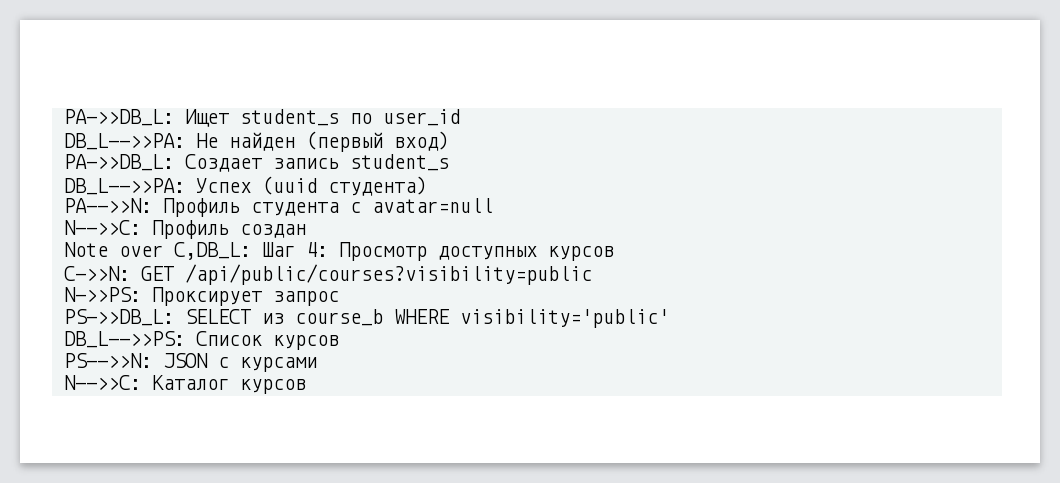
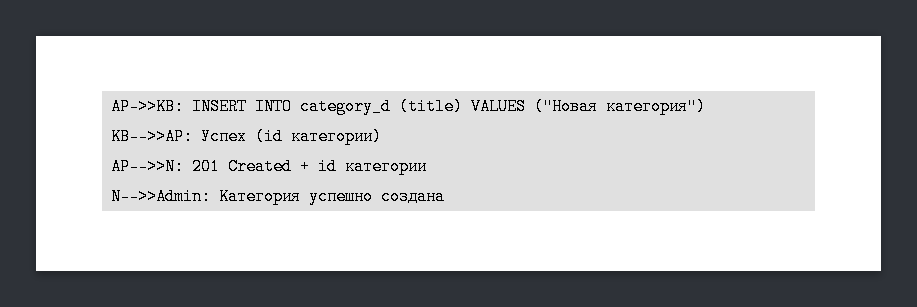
- PA->>DB_L: Ищет student_s по user_id
- DB_L-->>PA: Не найден (первый вход)
- PA->>DB_L: Создает запись student_s
- DB_L-->>PA: Успех (uuid студента)
- PA-->>N: Профиль студента с avatar=null
- N-->>С: Профиль создан
- Note over С,DB_L: Шаг 4: Просмотр доступных курсов
- С->>N: GET /api/public/courses?visibility=public
- N->>PS: Проксирует запрос
- PS->>DB_L: SELECT из course_b WHERE visibility='public'
- DB_L-->>PS: Список курсов
- PS-->>N: JSON с курсами
- N-->>С: Каталог курсов
+ AP->>KB: INSERT INTO category_d (title) VALUES ("Новая категория")
+ KB-->>AP: Успех (id категории)
+ AP-->>N: 201 Created + id категории
+ N-->>Admin: Категория успешно создана

